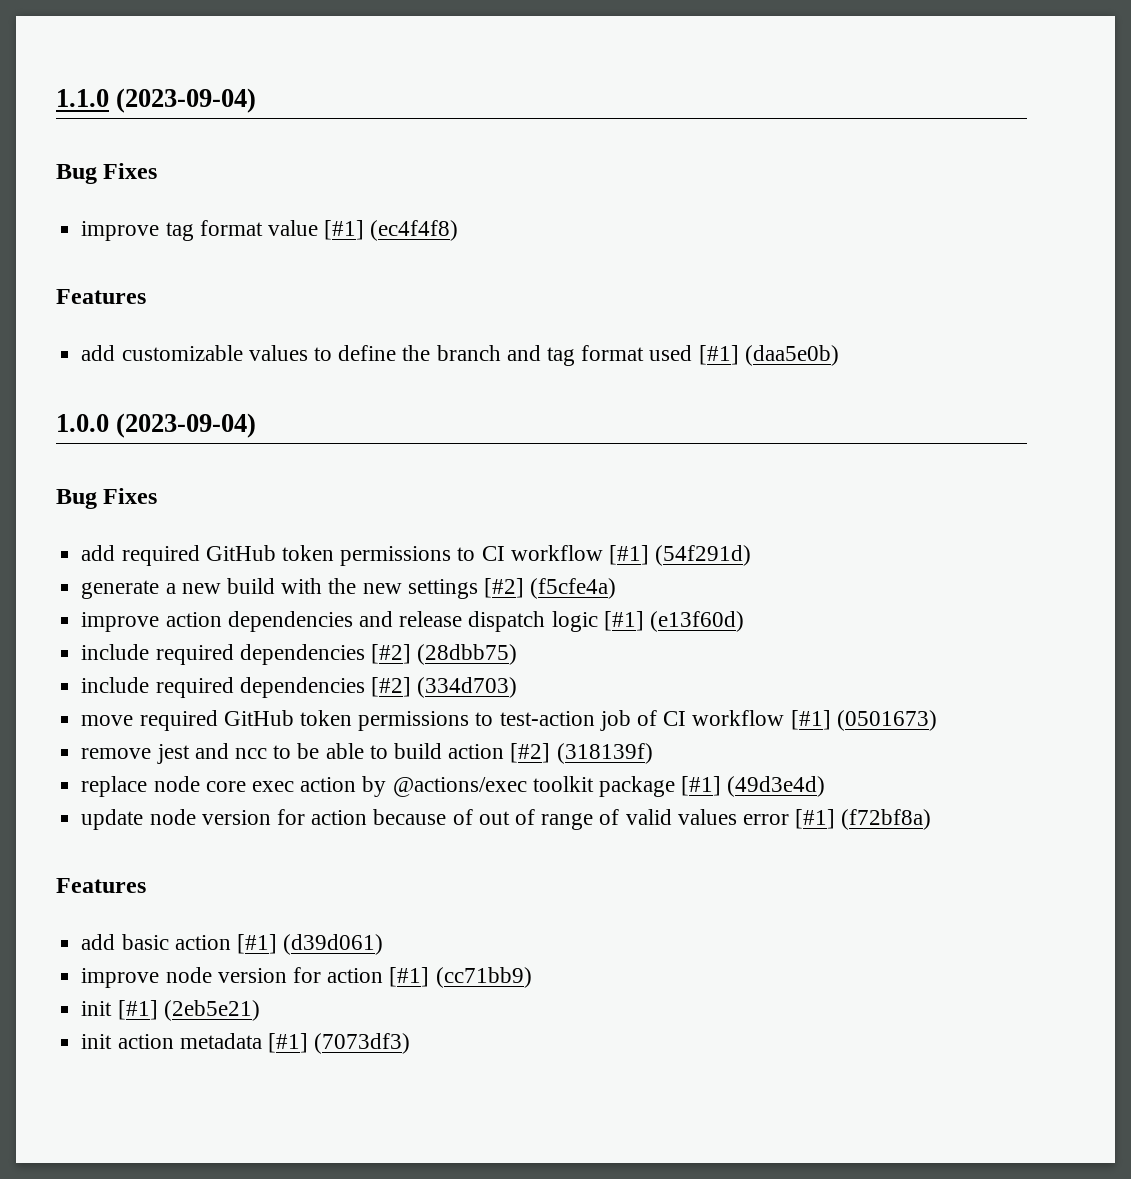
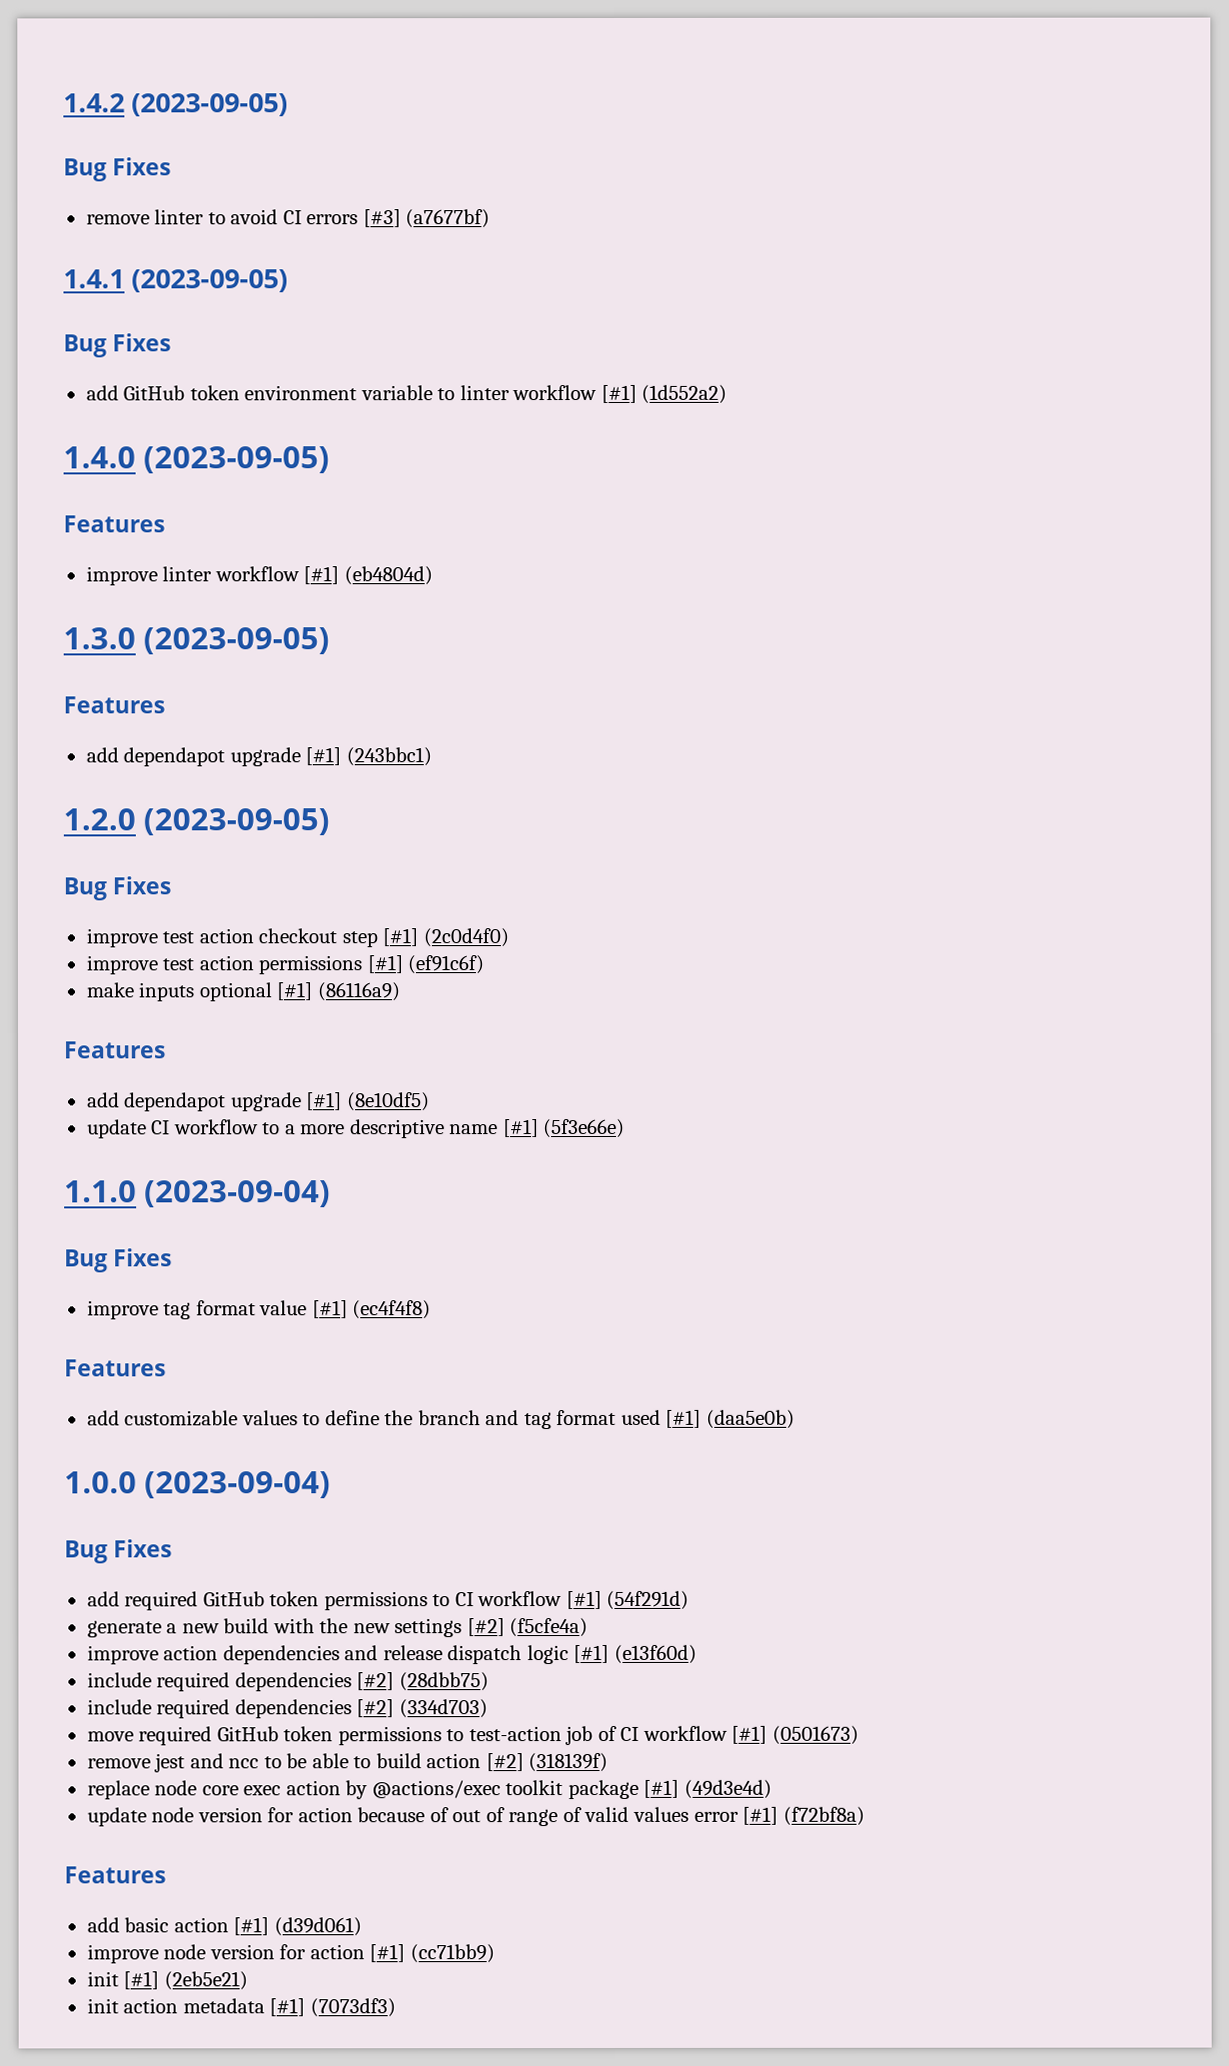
+ 1.4.2 (2023-09-05)
+ Bug Fixes
+ remove linter to avoid CI errors [#3] (a7677bf)
+ 1.4.1 (2023-09-05)
+ Bug Fixes
+ add GitHub token environment variable to linter workflow [#1] (1d552a2)
+ 1.4.0 (2023-09-05)
+ Features
+ improve linter workflow [#1] (eb4804d)
+ 1.3.0 (2023-09-05)
+ Features
+ add dependapot upgrade [#1] (243bbc1)
+ 1.2.0 (2023-09-05)
+ Bug Fixes
+ improve test action checkout step [#1] (2c0d4f0)
+ improve test action permissions [#1] (ef91c6f)
+ make inputs optional [#1] (86116a9)
+ Features
+ add dependapot upgrade [#1] (8e10df5)
+ update CI workflow to a more descriptive name [#1] (5f3e66e)

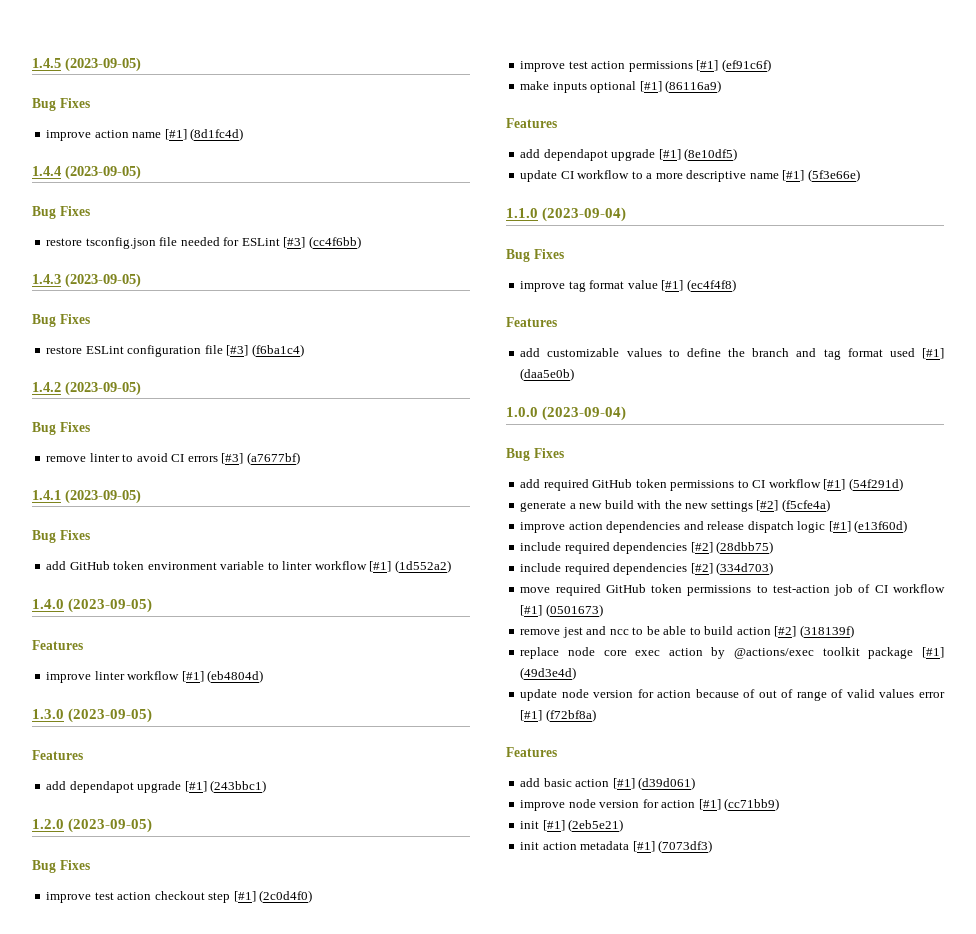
+ 1.4.5 (2023-09-05)
+ Bug Fixes
+ improve action name [#1] (8d1fc4d)
+ 1.4.4 (2023-09-05)
+ Bug Fixes
+ restore tsconfig.json file needed for ESLint [#3] (cc4f6bb)
+ 1.4.3 (2023-09-05)
+ Bug Fixes
+ restore ESLint configuration file [#3] (f6ba1c4)

